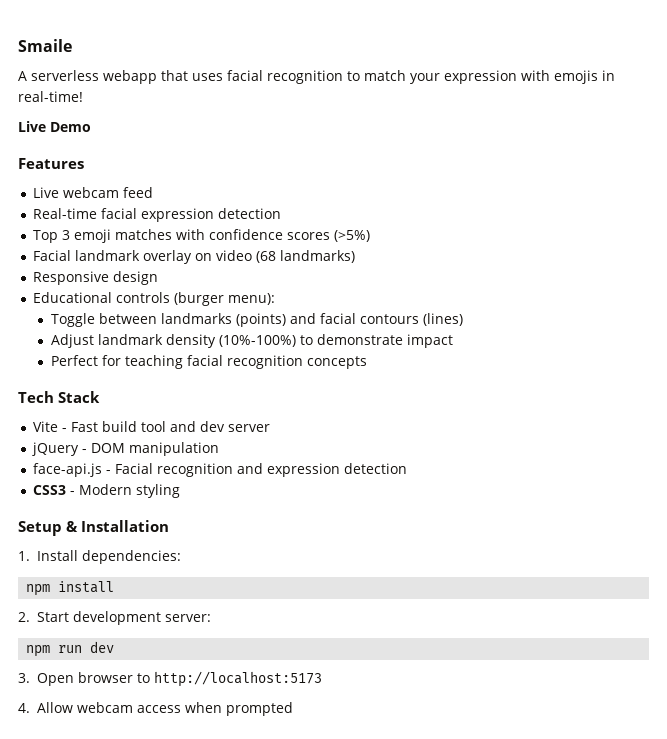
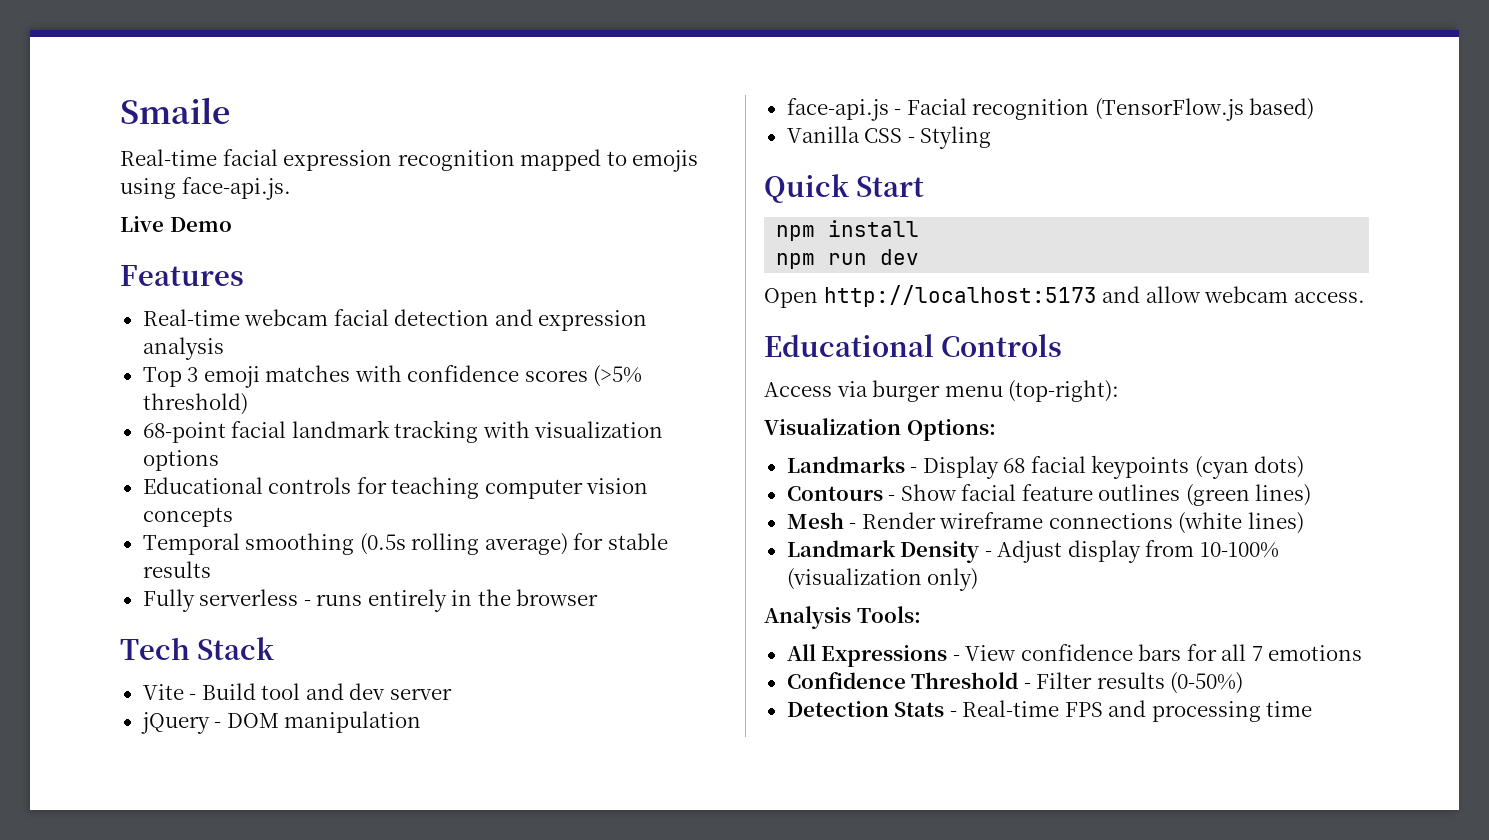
- A serverless webapp that uses facial recognition to match your expression with emojis in real-time!
+ Real-time facial expression recognition mapped to emojis using face-api.js.
  Live Demo
  Features
- Live webcam feed
- Real-time facial expression detection
+ Real-time webcam facial detection and expression analysis
- Top 3 emoji matches with confidence scores (>5%)
- Facial landmark overlay on video (68 landmarks)
- Responsive design
- Educational controls (burger menu):
- Toggle between landmarks (points) and facial contours (lines)
- Adjust landmark density (10%-100%) to demonstrate impact
- Perfect for teaching facial recognition concepts
+ Top 3 emoji matches with confidence scores (>5% threshold)
+ 68-point facial landmark tracking with visualization options
+ Educational controls for teaching computer vision concepts
+ Temporal smoothing (0.5s rolling average) for stable results
+ Fully serverless - runs entirely in the browser
- Vite - Fast build tool and dev server
+ Vite - Build tool and dev server
- face-api.js - Facial recognition and expression detection
- CSS3 - Modern styling
- Setup & Installation
- 1. Install dependencies:
+ face-api.js - Facial recognition (TensorFlow.js based)
+ Vanilla CSS - Styling
+ Quick Start
  npm install
- 2. Start development server:
  npm run dev
- 3. Open browser to http://localhost:5173
- 4. Allow webcam access when prompted
+ Open http://localhost:5173 and allow webcam access.
+ Educational Controls
+ Access via burger menu (top-right):
+ Visualization Options:
+ Landmarks - Display 68 facial keypoints (cyan dots)
+ Contours - Show facial feature outlines (green lines)
+ Mesh - Render wireframe connections (white lines)
+ Landmark Density - Adjust display from 10-100% (visualization only)
+ Analysis Tools:
+ All Expressions - View confidence bars for all 7 emotions
+ Confidence Threshold - Filter results (0-50%)
+ Detection Stats - Real-time FPS and processing time

